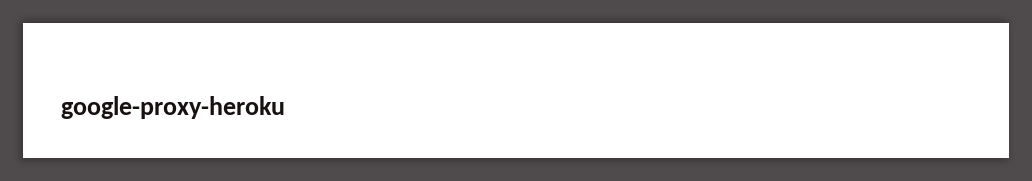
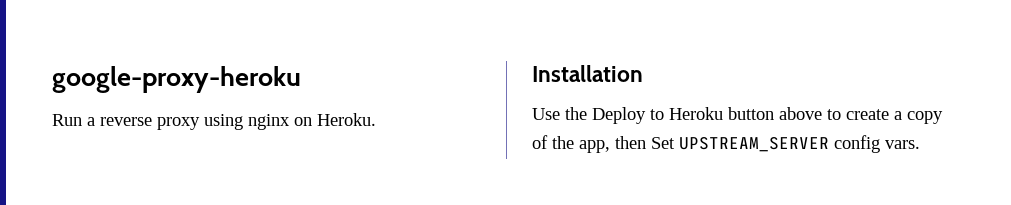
+ Run a reverse proxy using nginx on Heroku.
+ Installation
+ Use the Deploy to Heroku button above to create a copy of the app, then Set UPSTREAM_SERVER config vars.

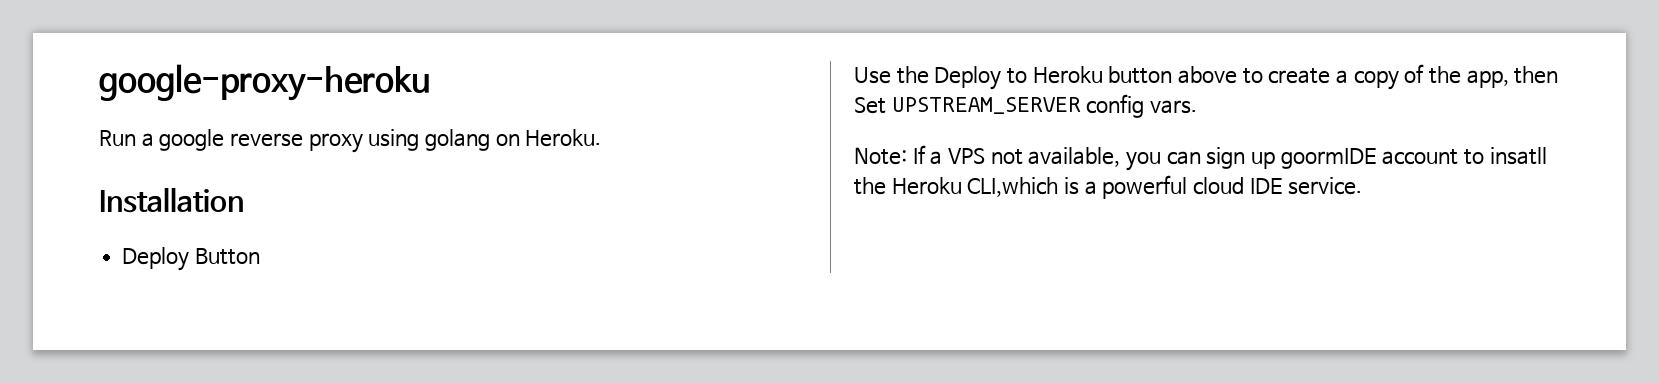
- Run a reverse proxy using nginx on Heroku.
+ Run a google reverse proxy using golang on Heroku.
+ Deploy Button
+ Note: If a VPS not available, you can sign up goormIDE account to insatll the Heroku CLI,which is a powerful cloud IDE service.

